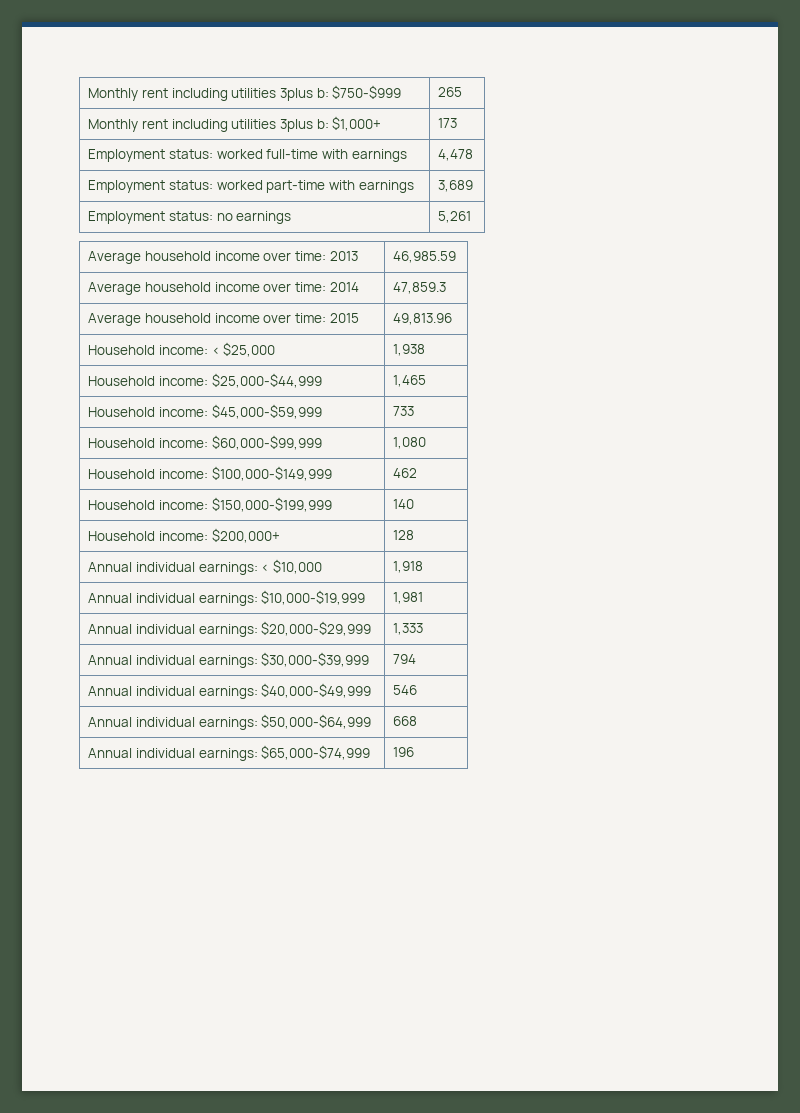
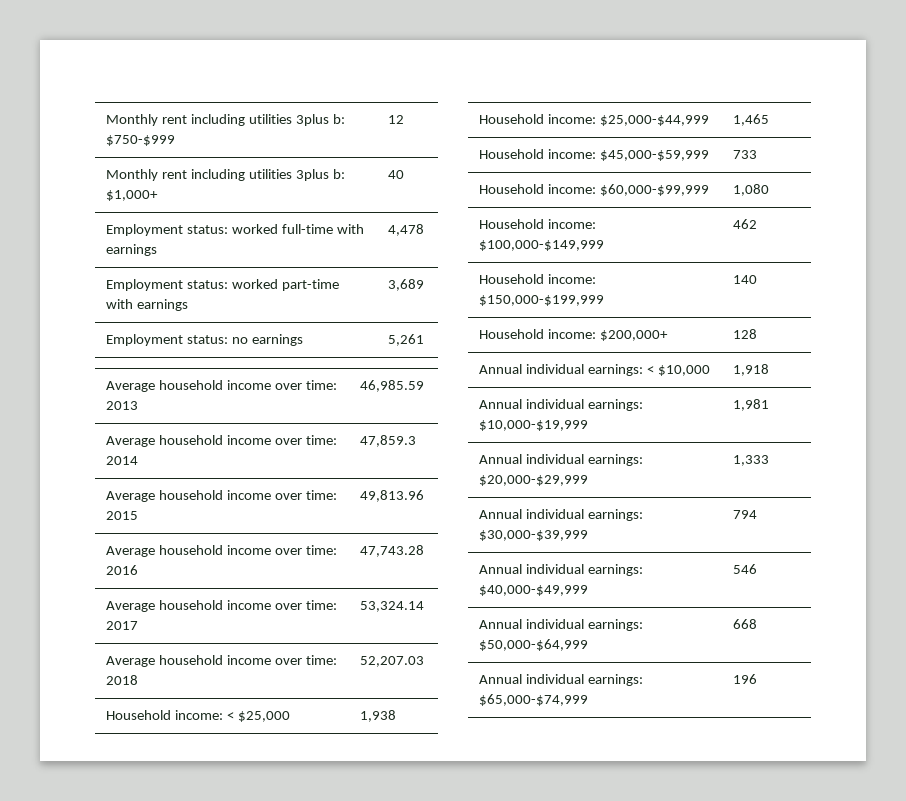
- Monthly rent including utilities 3plus b: $750-$999 | 265
+ Monthly rent including utilities 3plus b: $750-$999 | 12
- Monthly rent including utilities 3plus b: $1,000+ | 173
+ Monthly rent including utilities 3plus b: $1,000+ | 40
+ Average household income over time: 2016 | 47,743.28
+ Average household income over time: 2017 | 53,324.14
+ Average household income over time: 2018 | 52,207.03

